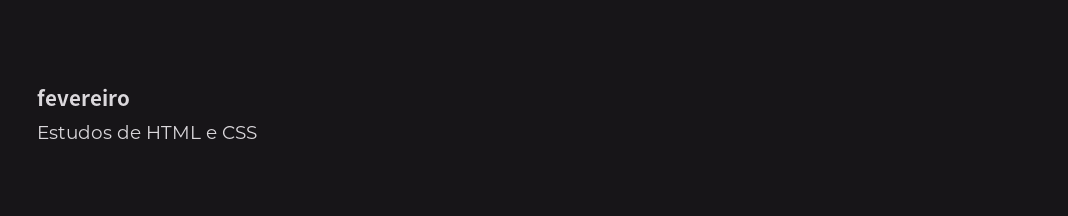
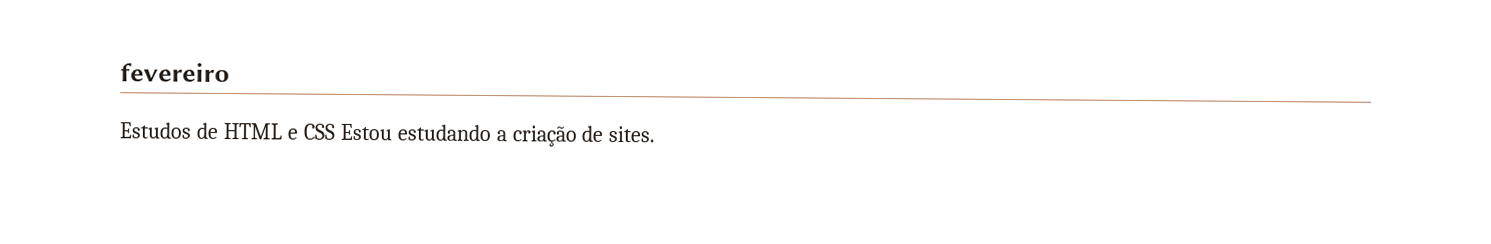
- Estudos de HTML e CSS
+ Estudos de HTML e CSS Estou estudando a criação de sites.

